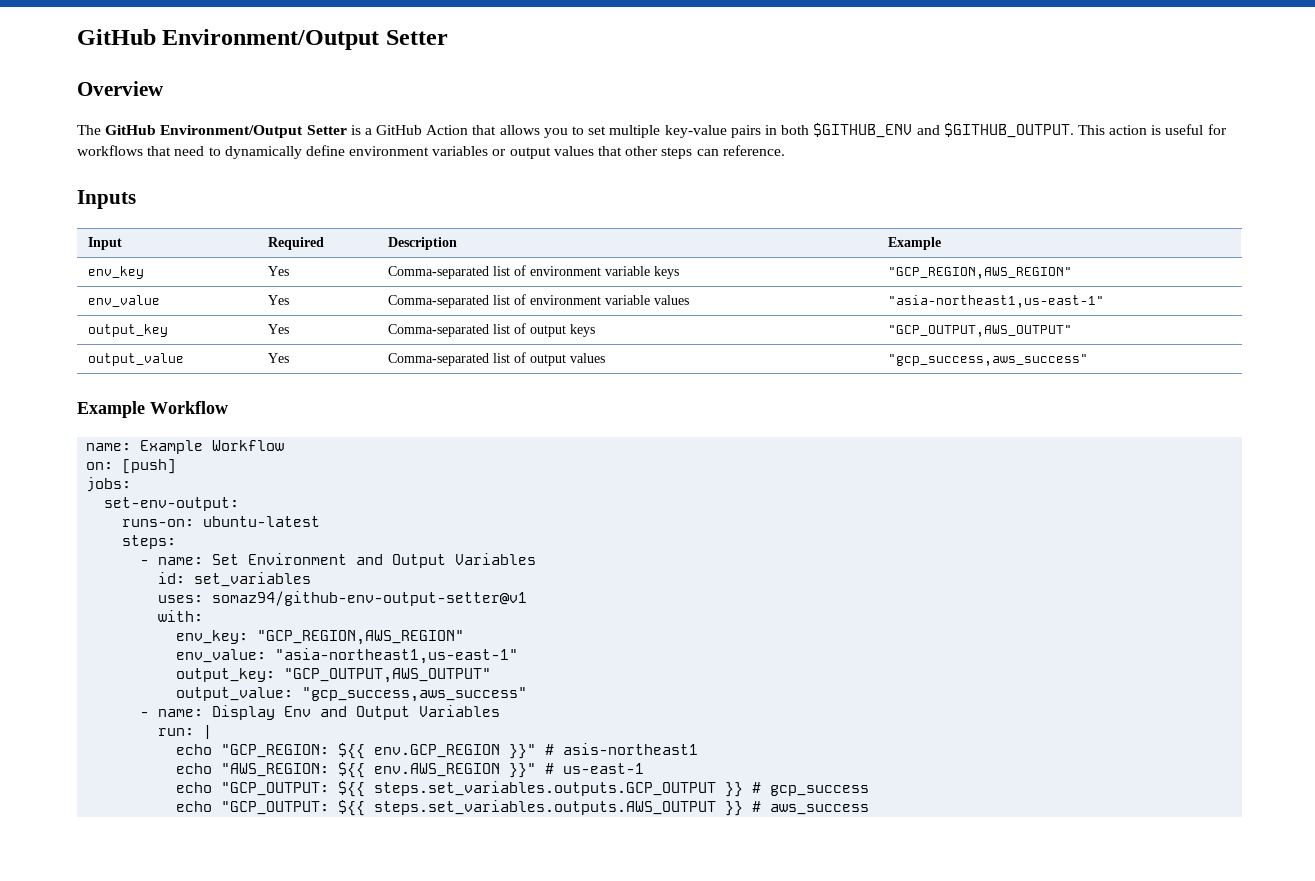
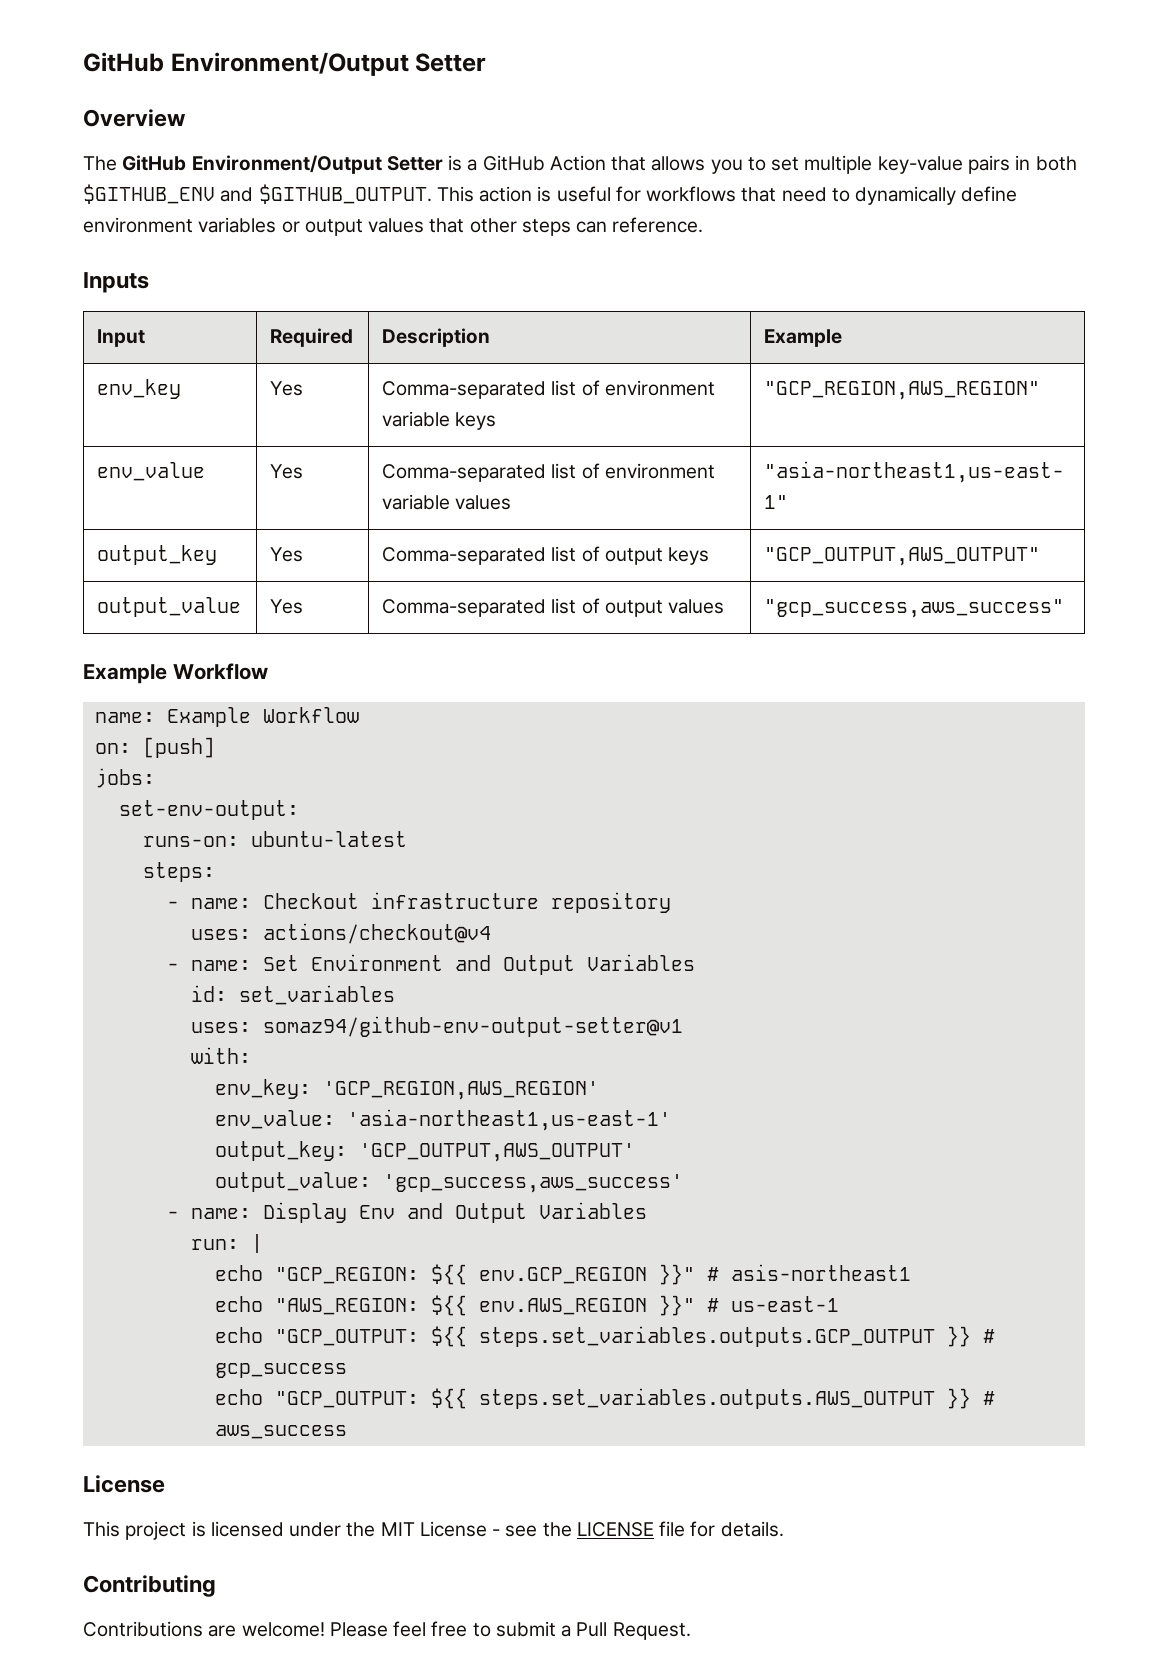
+ - name: Checkout infrastructure repository
+ uses: actions/checkout@v4
- env_key: "GCP_REGION,AWS_REGION"
+ env_key: 'GCP_REGION,AWS_REGION'
- env_value: "asia-northeast1,us-east-1"
+ env_value: 'asia-northeast1,us-east-1'
- output_key: "GCP_OUTPUT,AWS_OUTPUT"
+ output_key: 'GCP_OUTPUT,AWS_OUTPUT'
- output_value: "gcp_success,aws_success"
+ output_value: 'gcp_success,aws_success'
  echo "GCP_OUTPUT: ${{ steps.set_variables.outputs.AWS_OUTPUT }} # aws_success
+ License
+ This project is licensed under the MIT License - see the LICENSE file for details.
+ Contributing
+ Contributions are welcome! Please feel free to submit a Pull Request.

